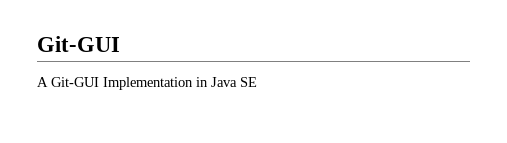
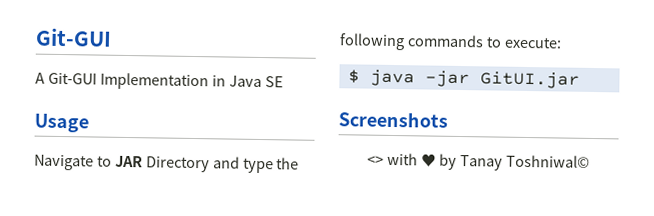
+ Usage
+ Navigate to JAR Directory and type the following commands to execute:
+ $ java -jar GitUI.jar
+ Screenshots
+ <> with ♥ by Tanay Toshniwal©

